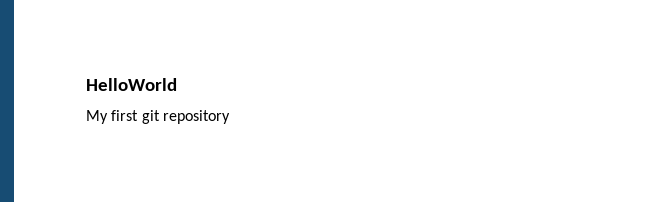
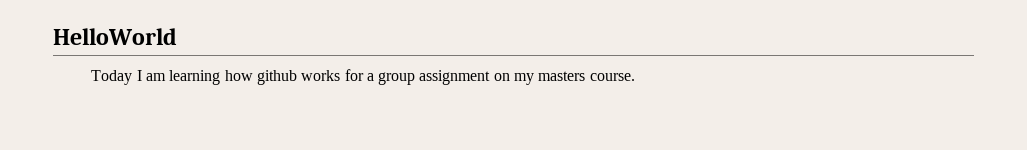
- My first git repository
+ Today I am learning how github works for a group assignment on my masters course.

